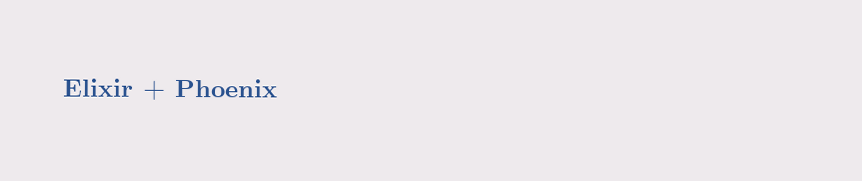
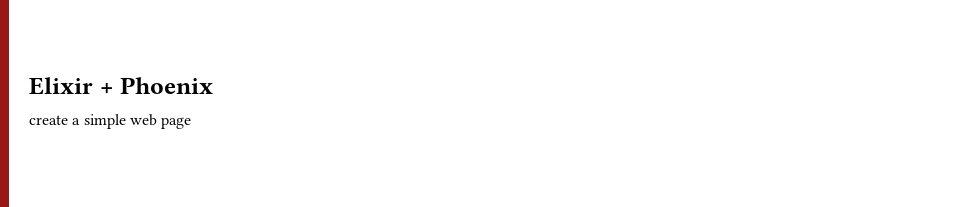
+ create a simple web page

